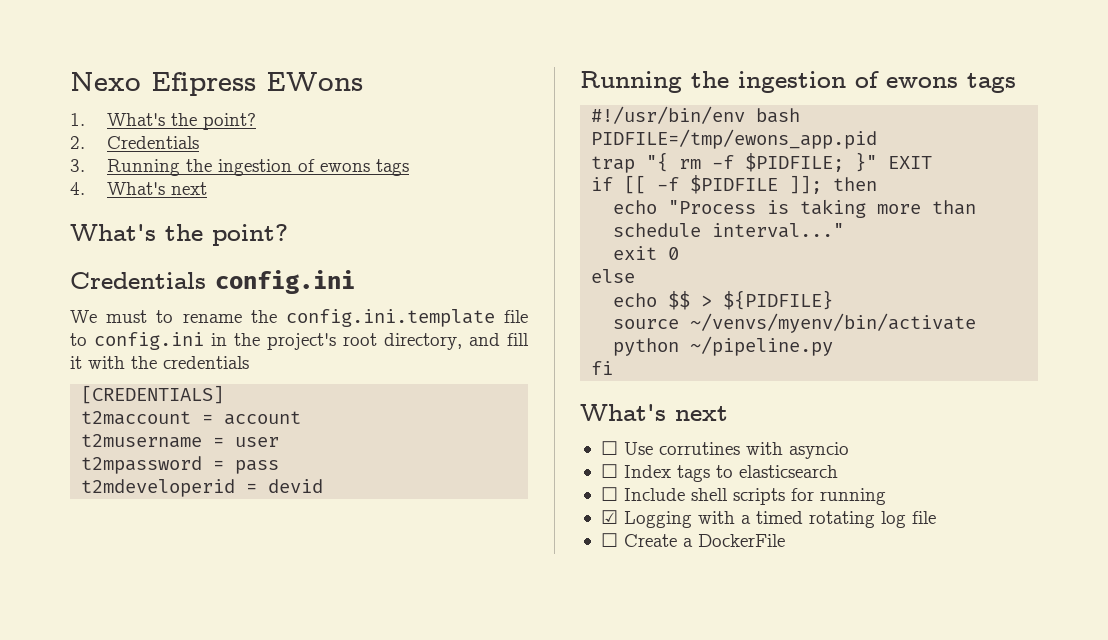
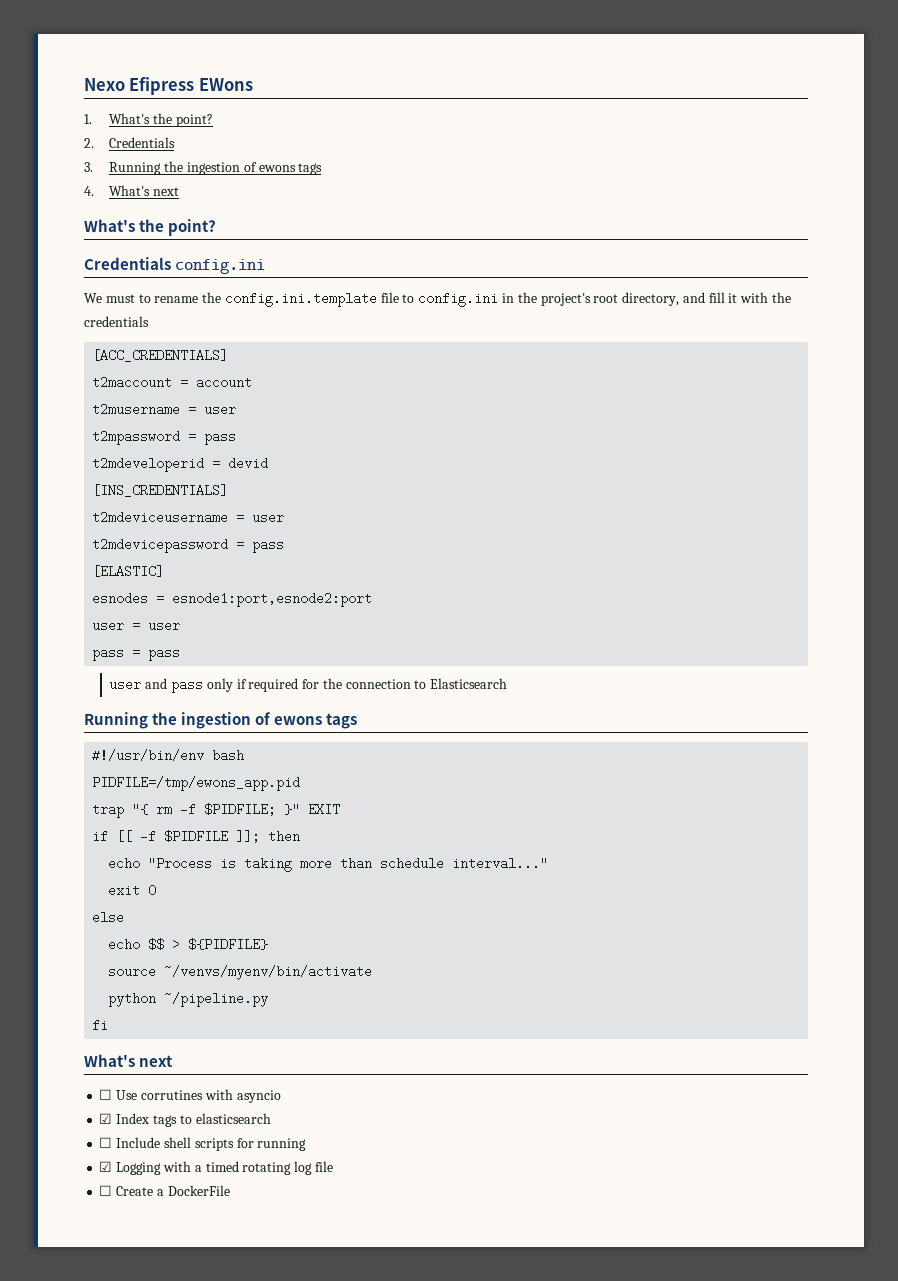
- [CREDENTIALS]
+ [ACC_CREDENTIALS]
+ [INS_CREDENTIALS]
+ t2mdeviceusername = user
+ t2mdevicepassword = pass
+ [ELASTIC]
+ esnodes = esnode1:port,esnode2:port
+ user = user
+ pass = pass
+ user and pass only if required for the connection to Elasticsearch
- ☐ Index tags to elasticsearch
+ ☑ Index tags to elasticsearch

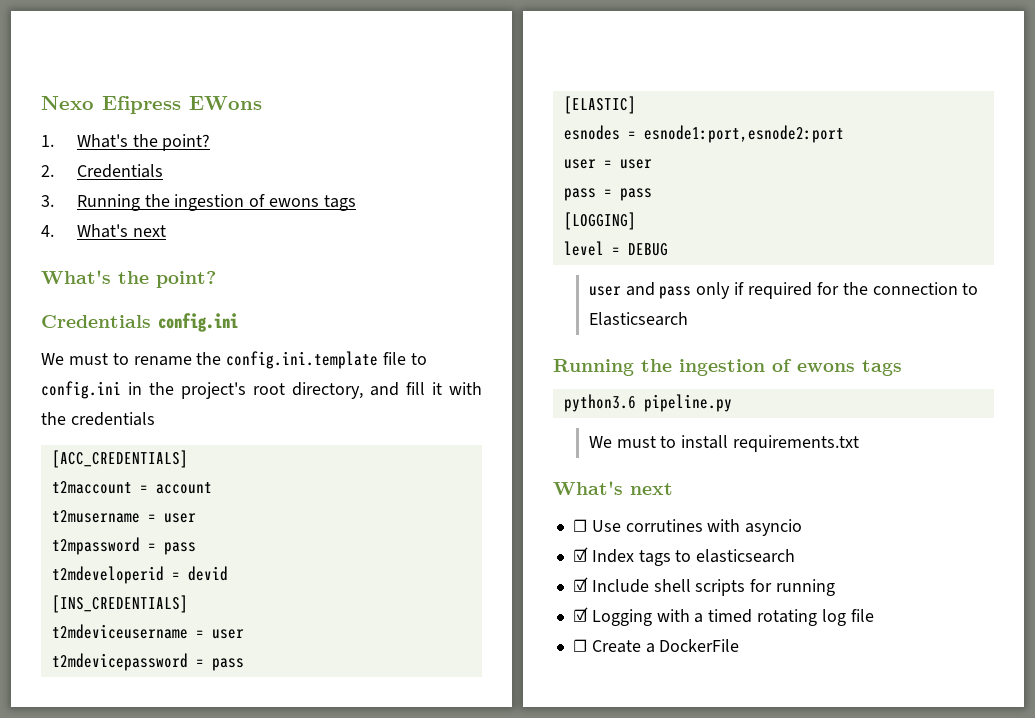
+ [LOGGING]
+ level = DEBUG
- #!/usr/bin/env bash
- PIDFILE=/tmp/ewons_app.pid
- trap "{ rm -f $PIDFILE; }" EXIT
- if [[ -f $PIDFILE ]]; then
- echo "Process is taking more than schedule interval..."
- exit 0
- else
- echo $$ > ${PIDFILE}
- source ~/venvs/myenv/bin/activate
- python ~/pipeline.py
- fi
+ python3.6 pipeline.py
+ We must to install requirements.txt
- ☐ Include shell scripts for running
+ ☑ Include shell scripts for running

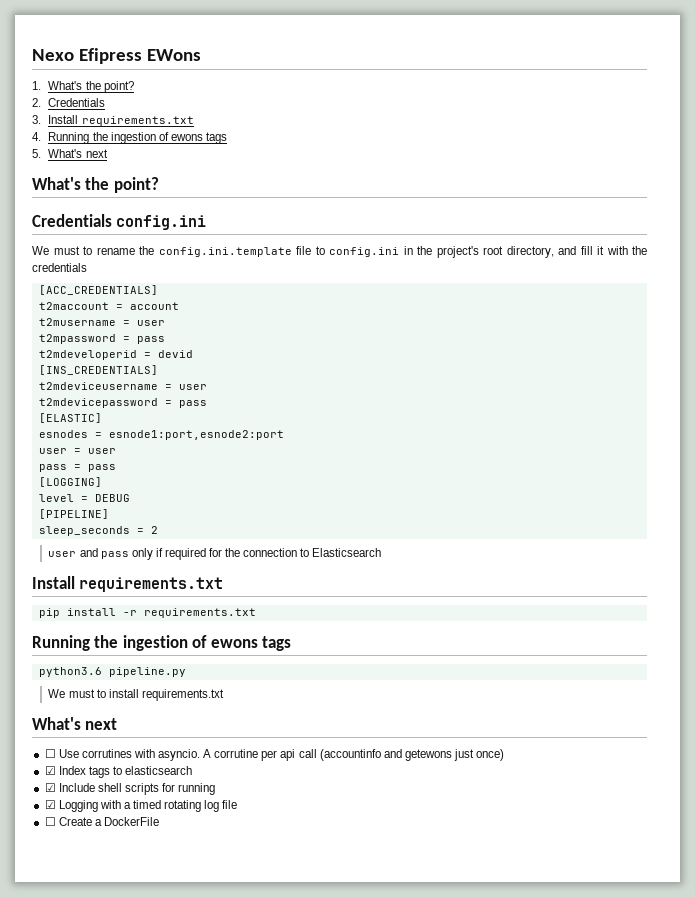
- 3. Running the ingestion of ewons tags
- 4. What's next
+ 3. Install requirements.txt
+ 4. Running the ingestion of ewons tags
+ 5. What's next
+ [PIPELINE]
+ sleep_seconds = 2
  user and pass only if required for the connection to Elasticsearch
+ Install requirements.txt
+ pip install -r requirements.txt
- ☐ Use corrutines with asyncio
+ ☐ Use corrutines with asyncio. A corrutine per api call (accountinfo and getewons just once)

